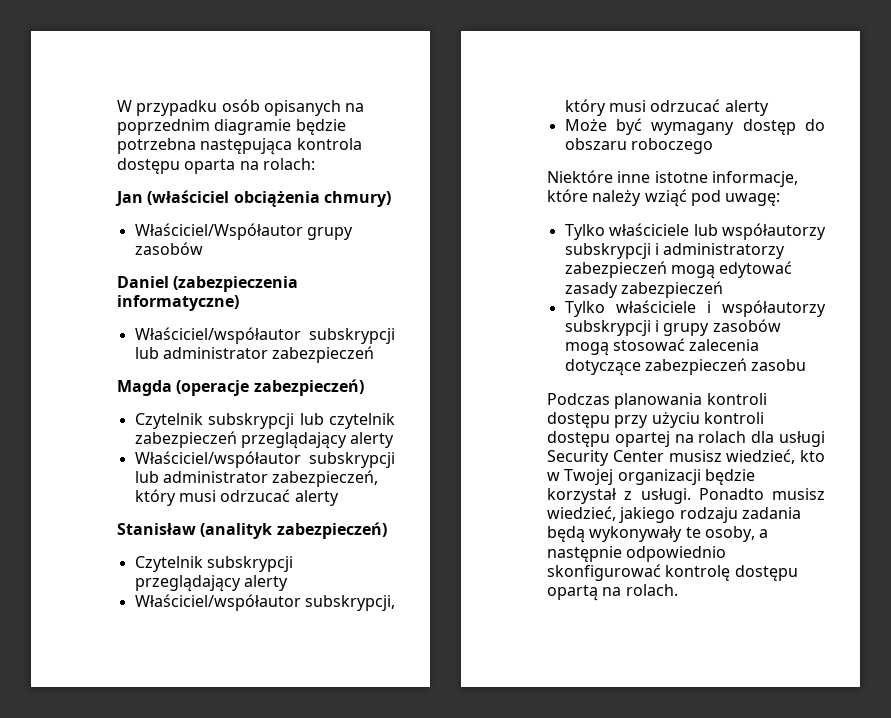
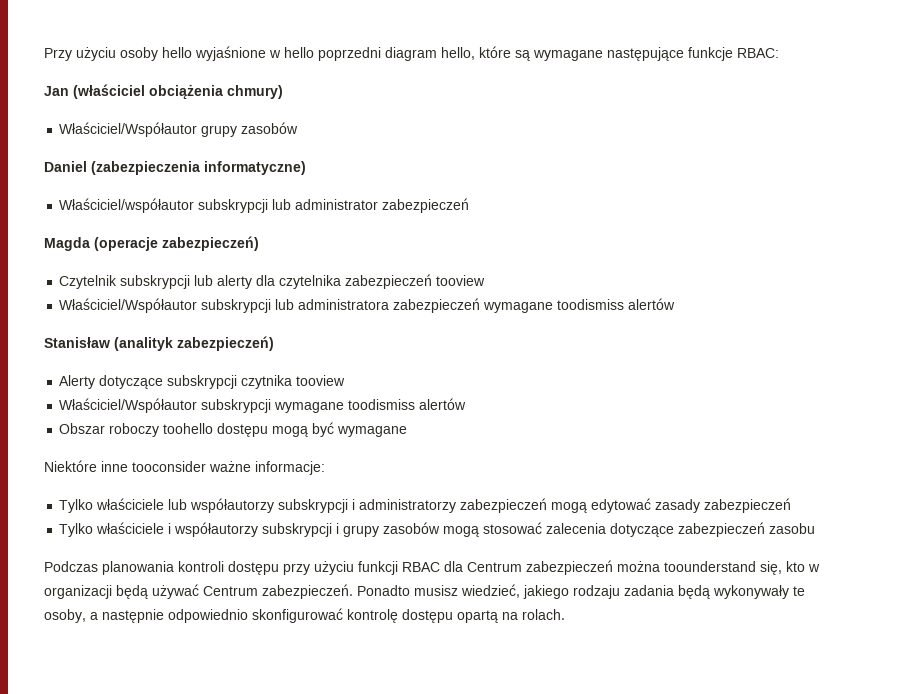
- W przypadku osób opisanych na poprzednim diagramie będzie potrzebna następująca kontrola dostępu oparta na rolach:
+ Przy użyciu osoby hello wyjaśnione w hello poprzedni diagram hello, które są wymagane następujące funkcje RBAC:
- Czytelnik subskrypcji lub czytelnik zabezpieczeń przeglądający alerty
- Właściciel/współautor subskrypcji lub administrator zabezpieczeń, który musi odrzucać alerty
+ Czytelnik subskrypcji lub alerty dla czytelnika zabezpieczeń tooview
+ Właściciel/Współautor subskrypcji lub administratora zabezpieczeń wymagane toodismiss alertów
  Stanisław (analityk zabezpieczeń)
- Czytelnik subskrypcji przeglądający alerty
- Właściciel/współautor subskrypcji, który musi odrzucać alerty
- Może być wymagany dostęp do obszaru roboczego
- Niektóre inne istotne informacje, które należy wziąć pod uwagę:
+ Alerty dotyczące subskrypcji czytnika tooview
+ Właściciel/Współautor subskrypcji wymagane toodismiss alertów
+ Obszar roboczy toohello dostępu mogą być wymagane
+ Niektóre inne tooconsider ważne informacje:
- Podczas planowania kontroli dostępu przy użyciu kontroli dostępu opartej na rolach dla usługi Security Center musisz wiedzieć, kto w Twojej organizacji będzie korzystał z usługi.
+ Podczas planowania kontroli dostępu przy użyciu funkcji RBAC dla Centrum zabezpieczeń można toounderstand się, kto w organizacji będą używać Centrum zabezpieczeń.

